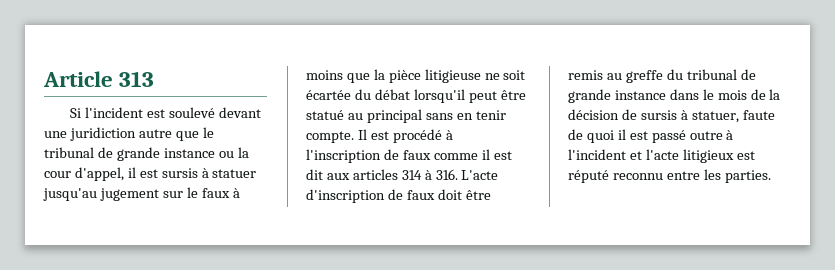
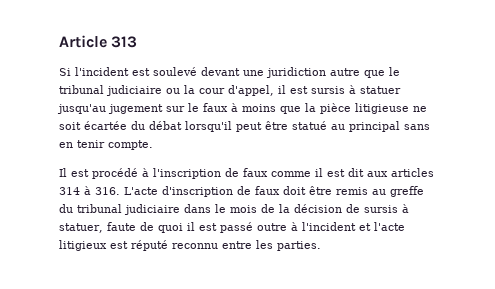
- Si l'incident est soulevé devant une juridiction autre que le tribunal de grande instance ou la cour d'appel, il est sursis à statuer jusqu'au jugement sur le faux à moins que la pièce litigieuse ne soit écartée du débat lorsqu'il peut être statué au principal sans en tenir compte. Il est procédé à l'inscription de faux comme il est dit aux articles 314 à 316. L'acte d'inscription de faux doit être remis au greffe du tribunal de grande instance dans le mois de la décision de sursis à statuer, faute de quoi il est passé outre à l'incident et l'acte litigieux est réputé reconnu entre les parties.
+ Si l'incident est soulevé devant une juridiction autre que le tribunal judiciaire ou la cour d'appel, il est sursis à statuer jusqu'au jugement sur le faux à moins que la pièce litigieuse ne soit écartée du débat lorsqu'il peut être statué au principal sans en tenir compte.
+ Il est procédé à l'inscription de faux comme il est dit aux articles 314 à 316. L'acte d'inscription de faux doit être remis au greffe du tribunal judiciaire dans le mois de la décision de sursis à statuer, faute de quoi il est passé outre à l'incident et l'acte litigieux est réputé reconnu entre les parties.

